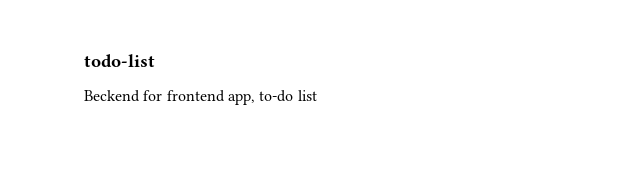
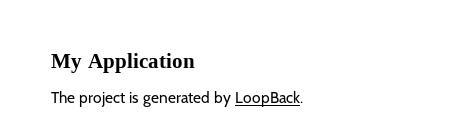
- todo-list
- Beckend for frontend app, to-do list
+ My Application
+ The project is generated by LoopBack.

